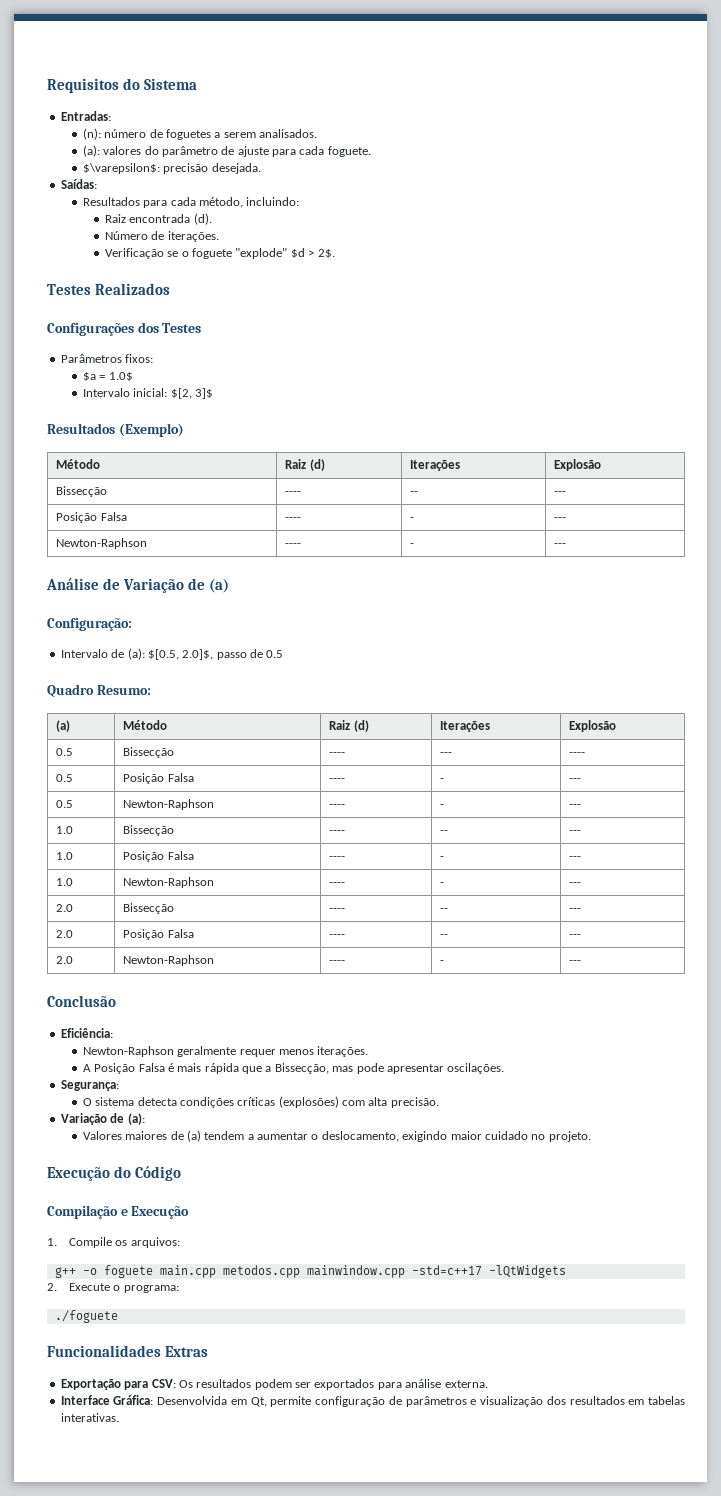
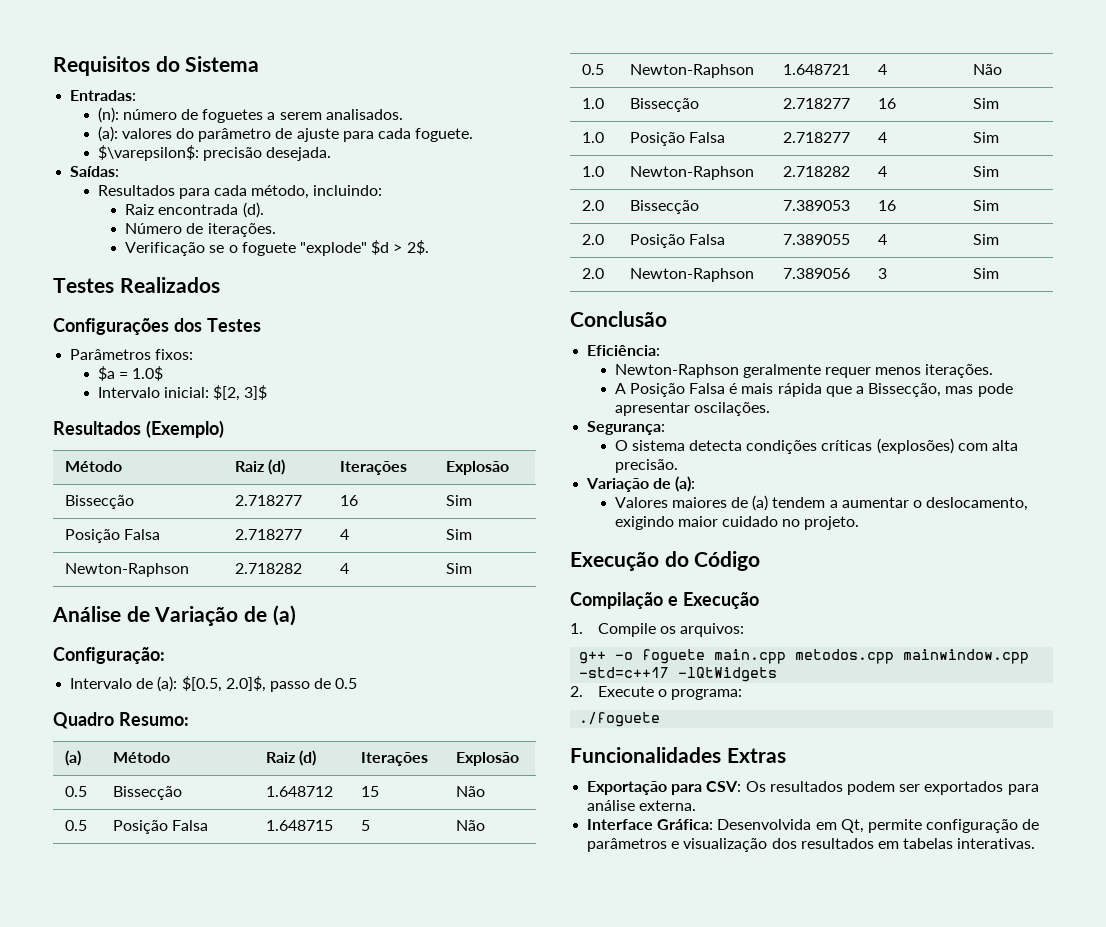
  Resultados (Exemplo)
  Método | Raiz (d) | Iterações | Explosão
- Bissecção | ---- | -- | ---
- Posição Falsa | ---- | - | ---
- Newton-Raphson | ---- | - | ---
+ Bissecção | 2.718277 | 16 | Sim
+ Posição Falsa | 2.718277 | 4 | Sim
+ Newton-Raphson | 2.718282 | 4 | Sim
- 0.5 | Bissecção | ---- | --- | ----
+ 0.5 | Bissecção | 1.648712 | 15 | Não
- 0.5 | Posição Falsa | ---- | - | ---
+ 0.5 | Posição Falsa | 1.648715 | 5 | Não
- 0.5 | Newton-Raphson | ---- | - | ---
+ 0.5 | Newton-Raphson | 1.648721 | 4 | Não
- 1.0 | Bissecção | ---- | -- | ---
+ 1.0 | Bissecção | 2.718277 | 16 | Sim
- 1.0 | Posição Falsa | ---- | - | ---
+ 1.0 | Posição Falsa | 2.718277 | 4 | Sim
- 1.0 | Newton-Raphson | ---- | - | ---
+ 1.0 | Newton-Raphson | 2.718282 | 4 | Sim
- 2.0 | Bissecção | ---- | -- | ---
+ 2.0 | Bissecção | 7.389053 | 16 | Sim
- 2.0 | Posição Falsa | ---- | -- | ---
+ 2.0 | Posição Falsa | 7.389055 | 4 | Sim
- 2.0 | Newton-Raphson | ---- | - | ---
+ 2.0 | Newton-Raphson | 7.389056 | 3 | Sim

